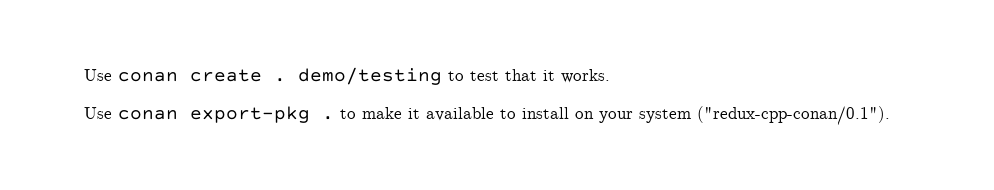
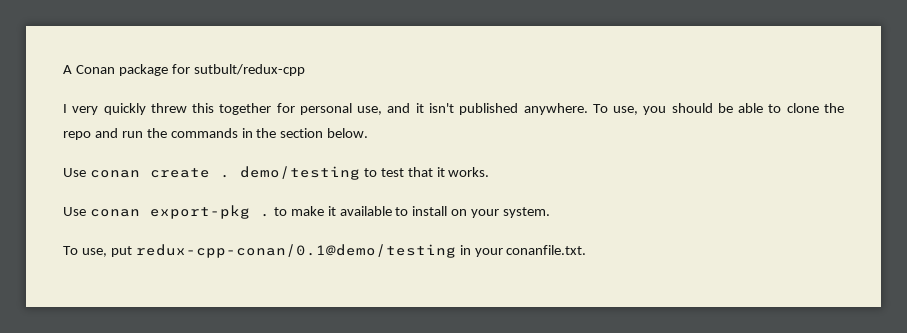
+ A Conan package for sutbult/redux-cpp
+ I very quickly threw this together for personal use, and it isn't published anywhere. To use, you should be able to clone the repo and run the commands in the section below.
- Use conan export-pkg . to make it available to install on your system ("redux-cpp-conan/0.1").
+ Use conan export-pkg . to make it available to install on your system.
+ To use, put redux-cpp-conan/0.1@demo/testing in your conanfile.txt.

